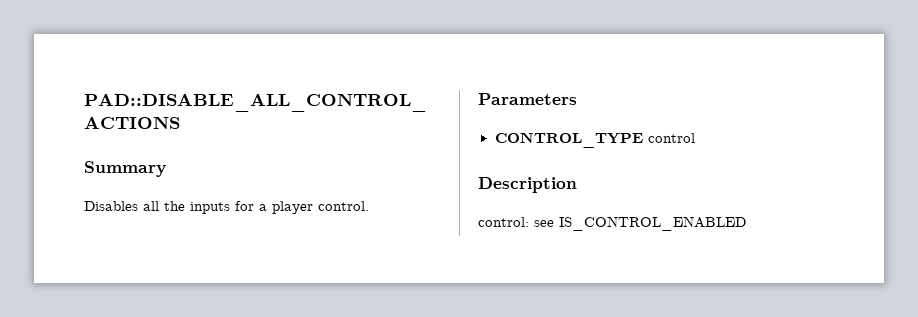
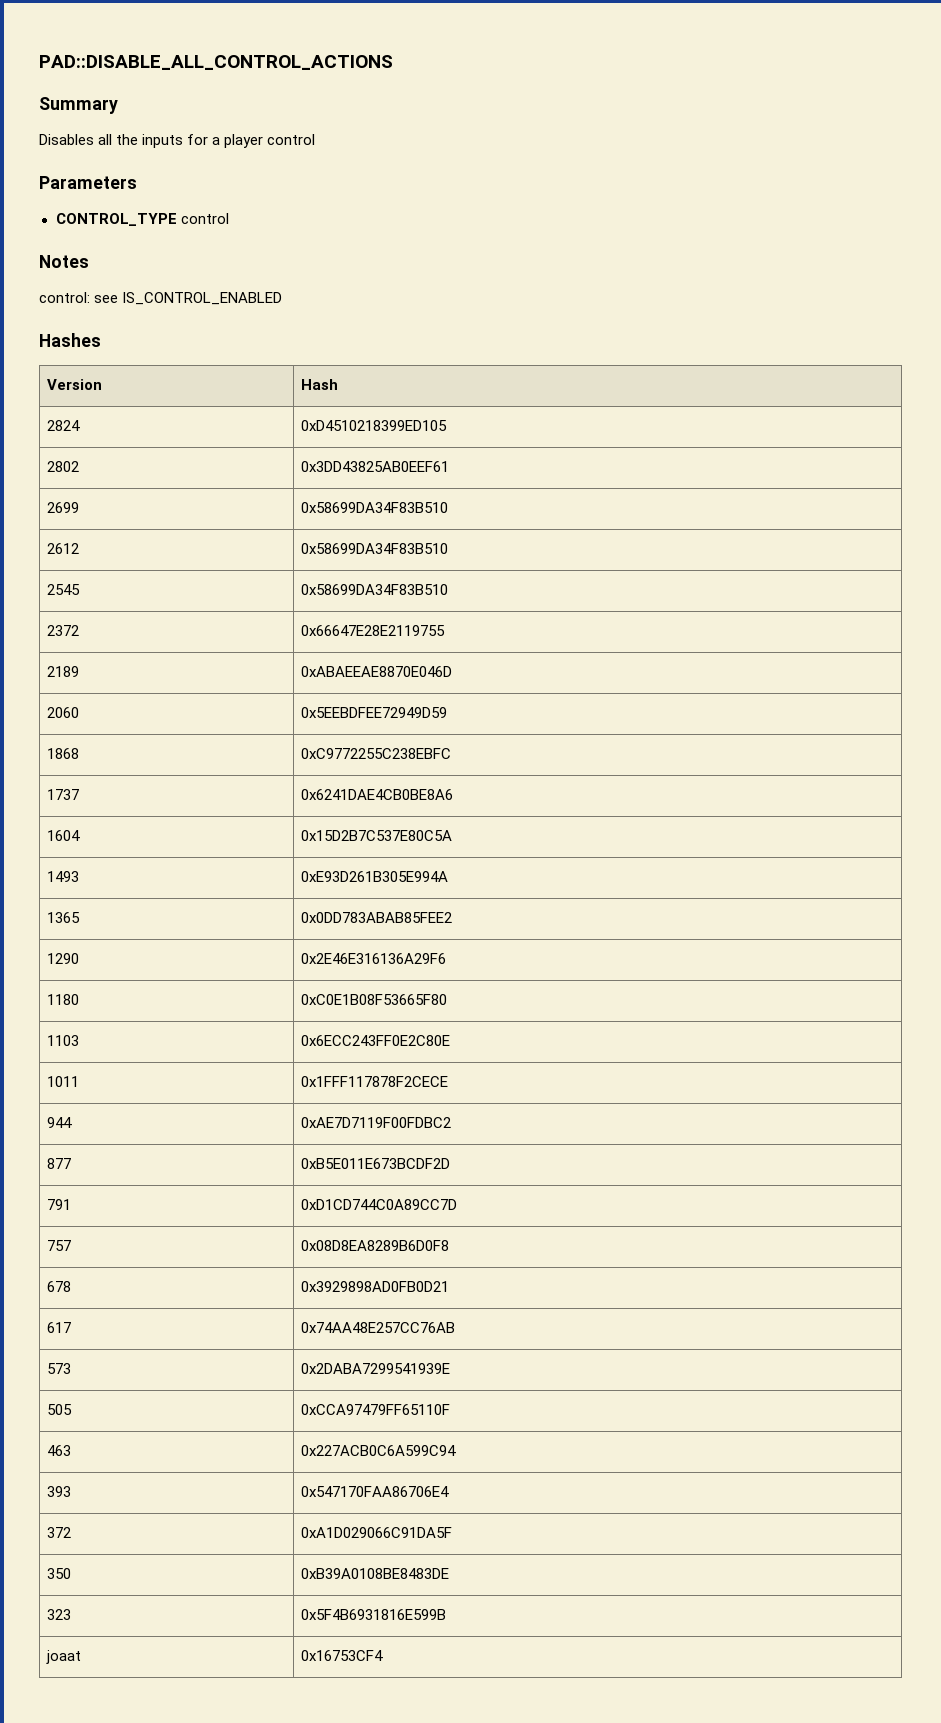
- Disables all the inputs for a player control.
+ Disables all the inputs for a player control
- Description
+ Notes
+ Hashes
+ Version | Hash
+ 2824 | 0xD4510218399ED105
+ 2802 | 0x3DD43825AB0EEF61
+ 2699 | 0x58699DA34F83B510
+ 2612 | 0x58699DA34F83B510
+ 2545 | 0x58699DA34F83B510
+ 2372 | 0x66647E28E2119755
+ 2189 | 0xABAEEAE8870E046D
+ 2060 | 0x5EEBDFEE72949D59
+ 1868 | 0xC9772255C238EBFC
+ 1737 | 0x6241DAE4CB0BE8A6
+ 1604 | 0x15D2B7C537E80C5A
+ 1493 | 0xE93D261B305E994A
+ 1365 | 0x0DD783ABAB85FEE2
+ 1290 | 0x2E46E316136A29F6
+ 1180 | 0xC0E1B08F53665F80
+ 1103 | 0x6ECC243FF0E2C80E
+ 1011 | 0x1FFF117878F2CECE
+ 944 | 0xAE7D7119F00FDBC2
+ 877 | 0xB5E011E673BCDF2D
+ 791 | 0xD1CD744C0A89CC7D
+ 757 | 0x08D8EA8289B6D0F8
+ 678 | 0x3929898AD0FB0D21
+ 617 | 0x74AA48E257CC76AB
+ 573 | 0x2DABA7299541939E
+ 505 | 0xCCA97479FF65110F
+ 463 | 0x227ACB0C6A599C94
+ 393 | 0x547170FAA86706E4
+ 372 | 0xA1D029066C91DA5F
+ 350 | 0xB39A0108BE8483DE
+ 323 | 0x5F4B6931816E599B
+ joaat | 0x16753CF4

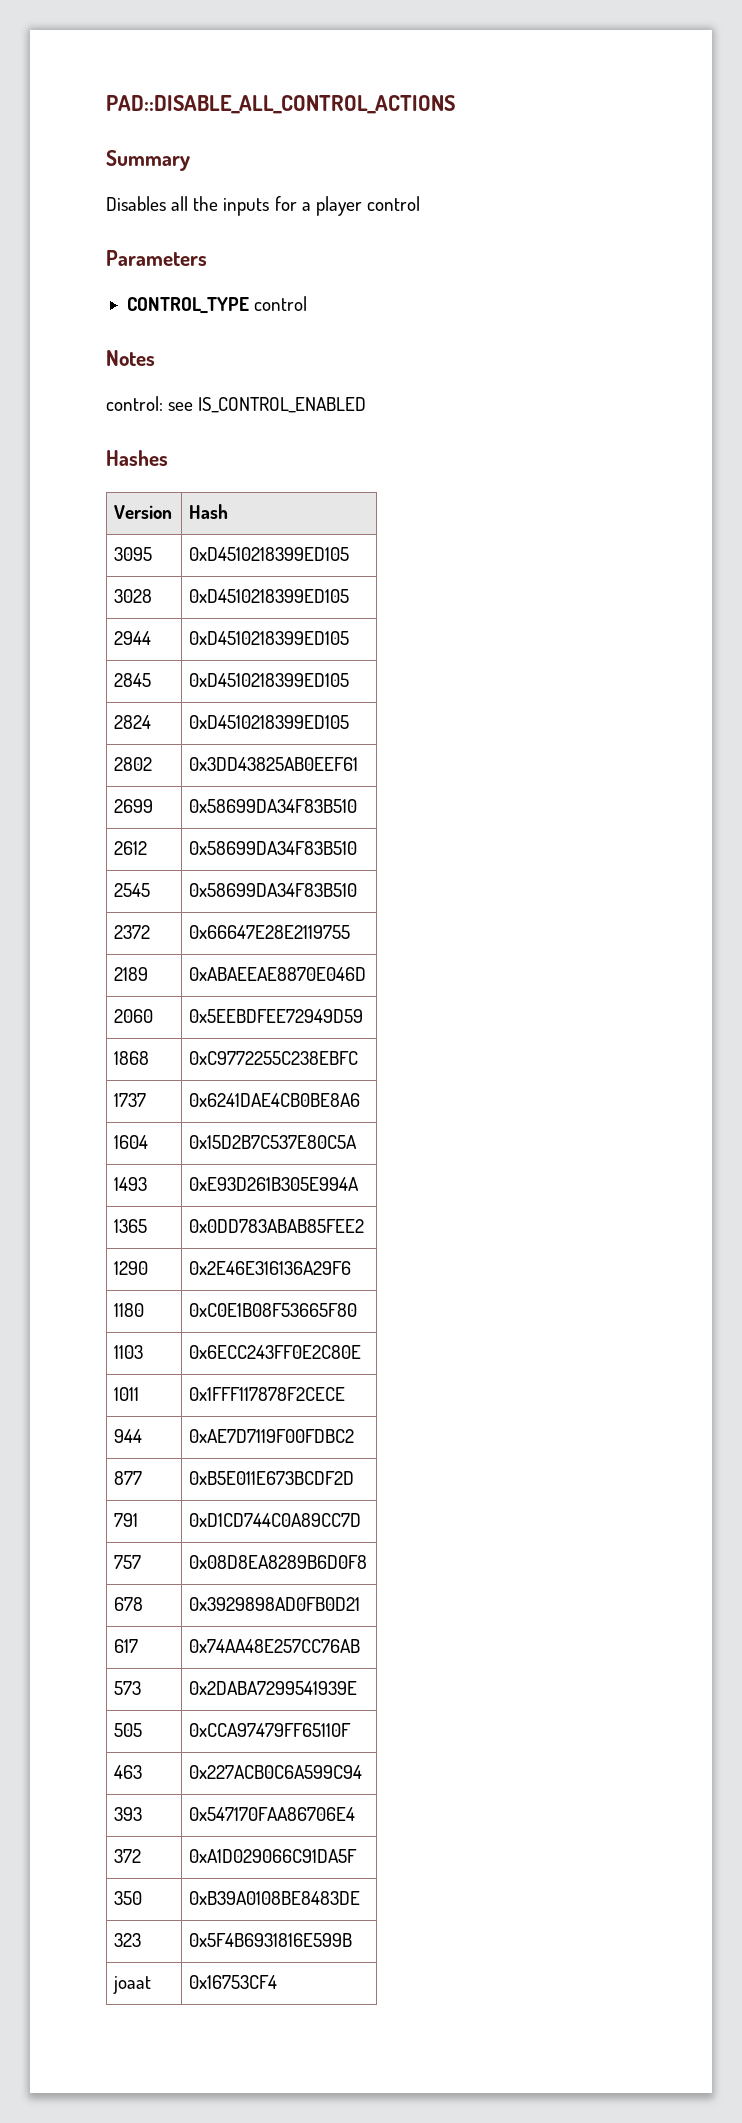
+ 3095 | 0xD4510218399ED105
+ 3028 | 0xD4510218399ED105
+ 2944 | 0xD4510218399ED105
+ 2845 | 0xD4510218399ED105

